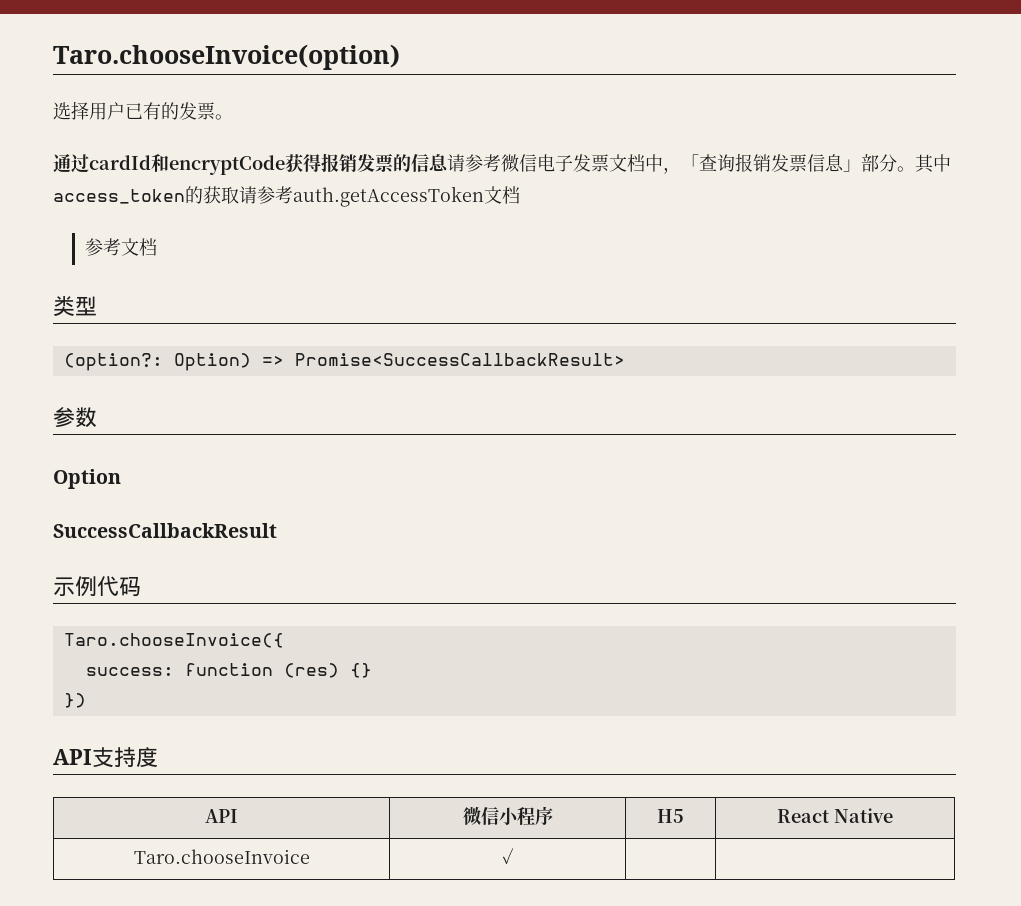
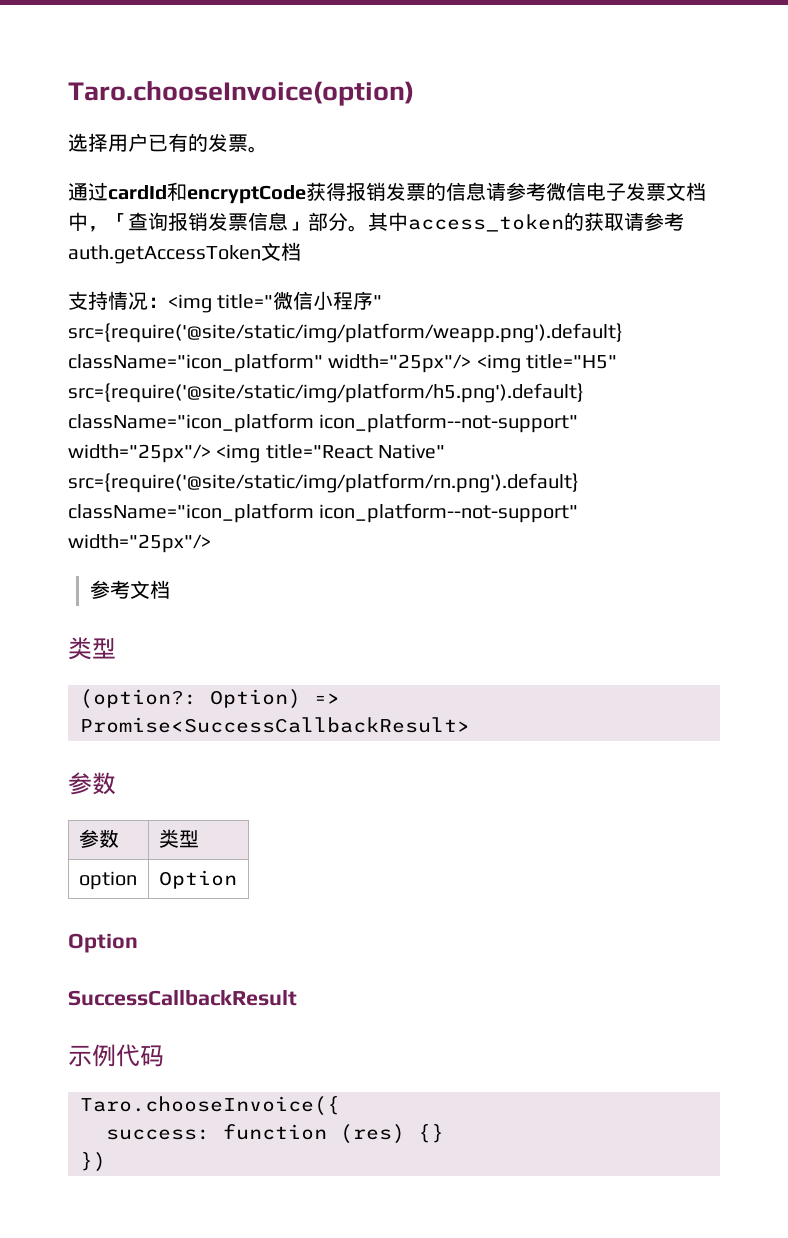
+ 支持情况：<img title="微信小程序" src={require('@site/static/img/platform/weapp.png').default} className="icon_platform" width="25px"/> <img title="H5" src={require('@site/static/img/platform/h5.png').default} className="icon_platform icon_platform--not-support" width="25px"/> <img title="React Native" src={require('@site/static/img/platform/rn.png').default} className="icon_platform icon_platform--not-support" width="25px"/>
+ 参数 | 类型
+ option | Option
- API支持度
- API | 微信小程序 | H5 | React Native
- Taro.chooseInvoice | ✓ | |

